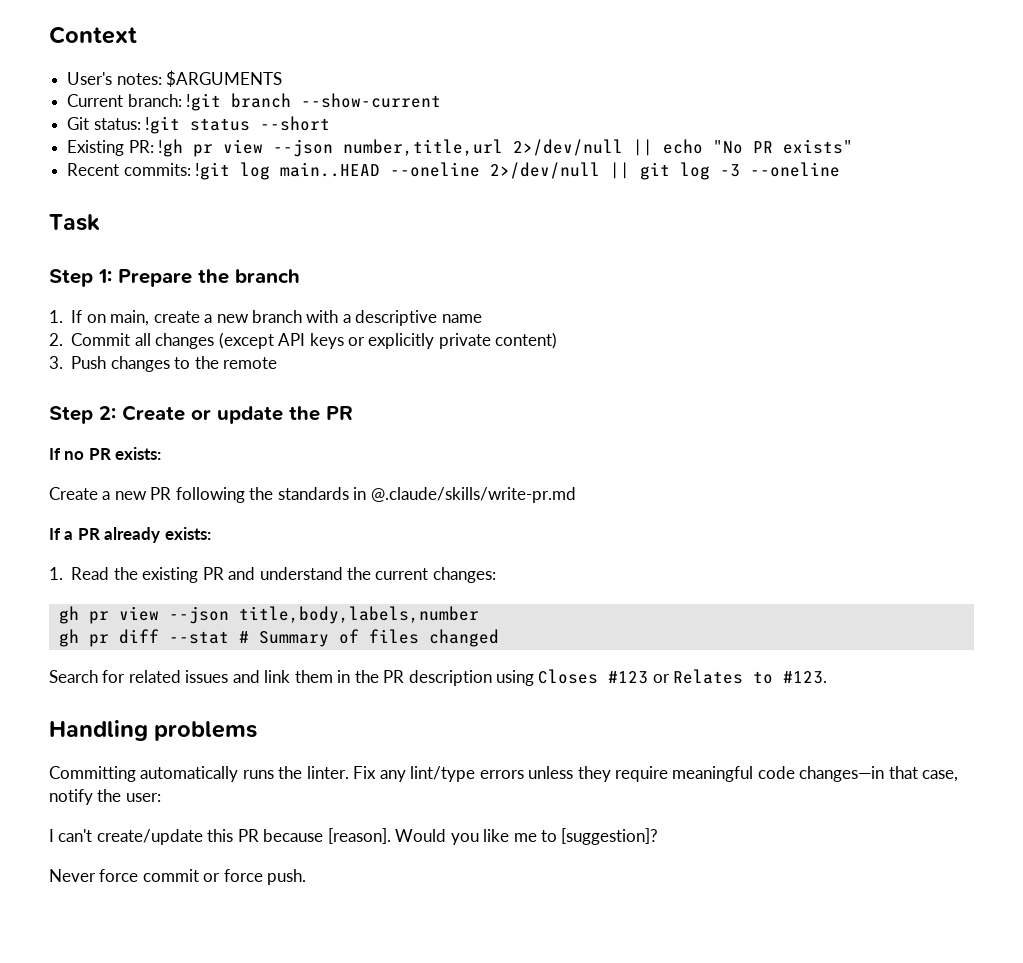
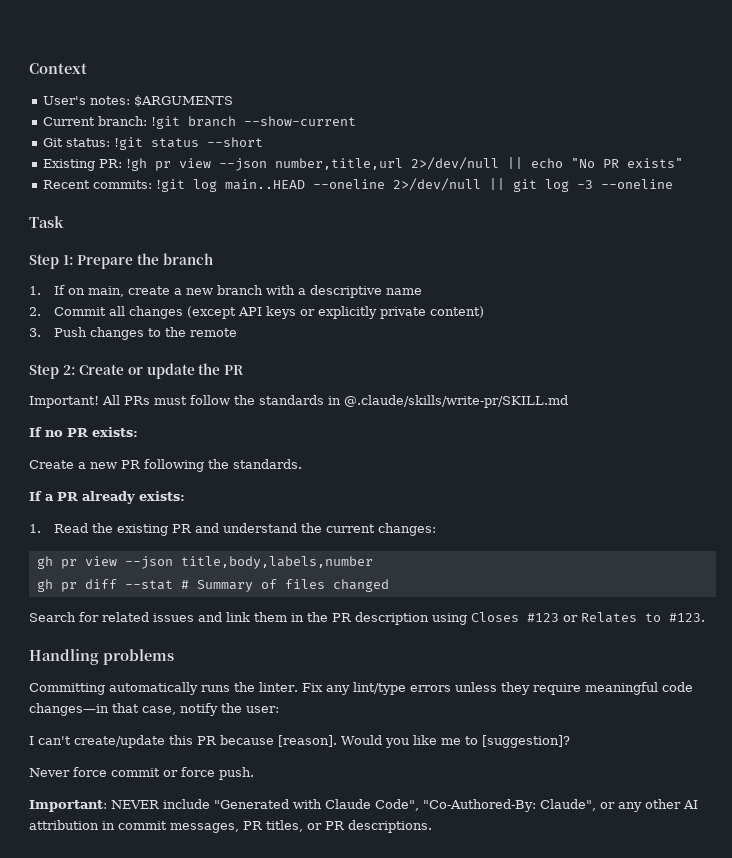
+ Important! All PRs must follow the standards in @.claude/skills/write-pr/SKILL.md
- Create a new PR following the standards in @.claude/skills/write-pr.md
+ Create a new PR following the standards.
+ Important: NEVER include "Generated with Claude Code", "Co-Authored-By: Claude", or any other AI attribution in commit messages, PR titles, or PR descriptions.

